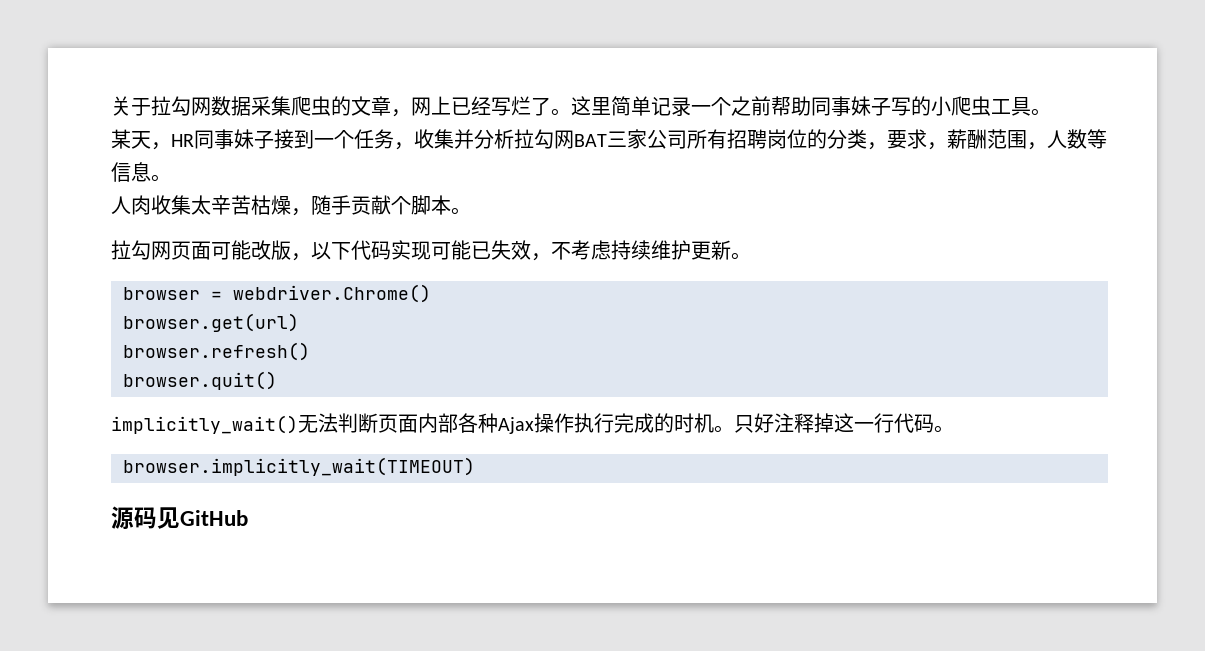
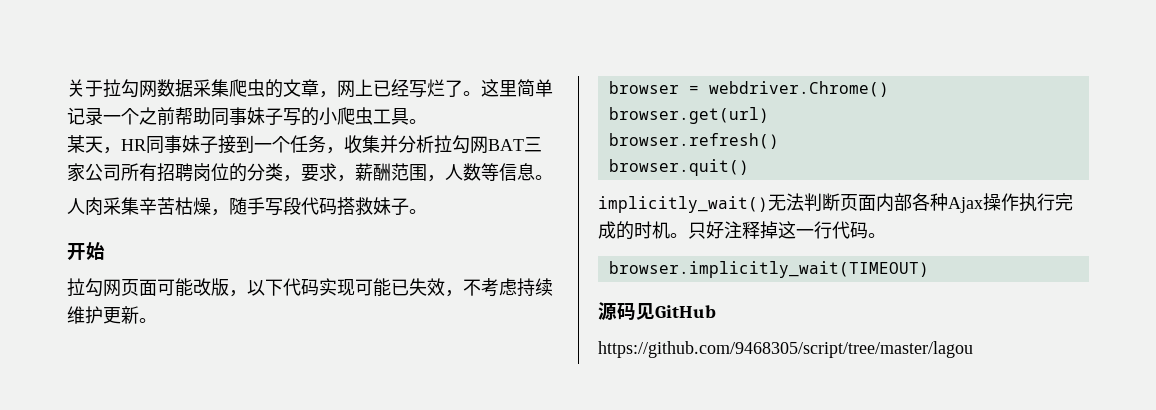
- 人肉收集太辛苦枯燥，随手贡献个脚本。
+ 人肉采集辛苦枯燥，随手写段代码搭救妹子。
+ 开始
+ https://github.com/9468305/script/tree/master/lagou

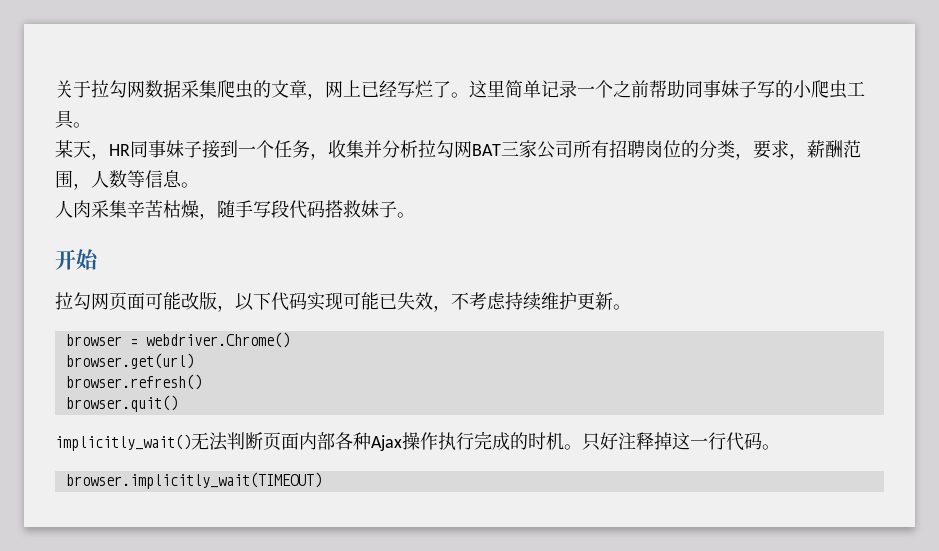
- 源码见GitHub
- https://github.com/9468305/script/tree/master/lagou

